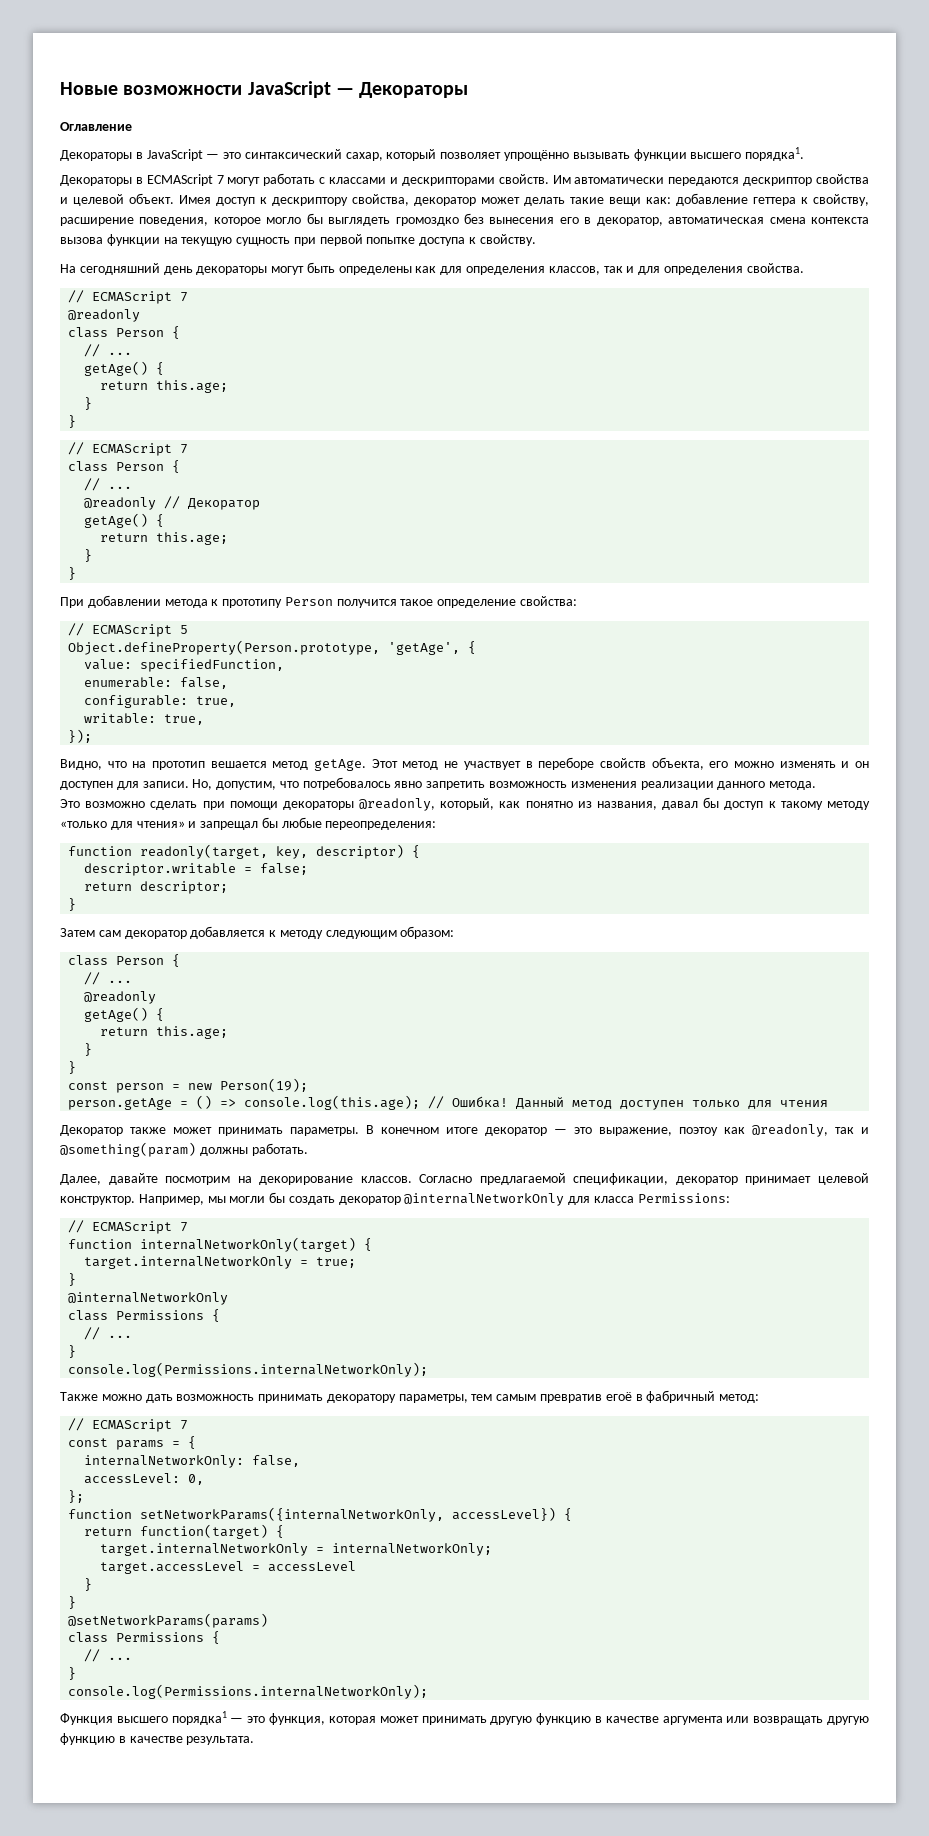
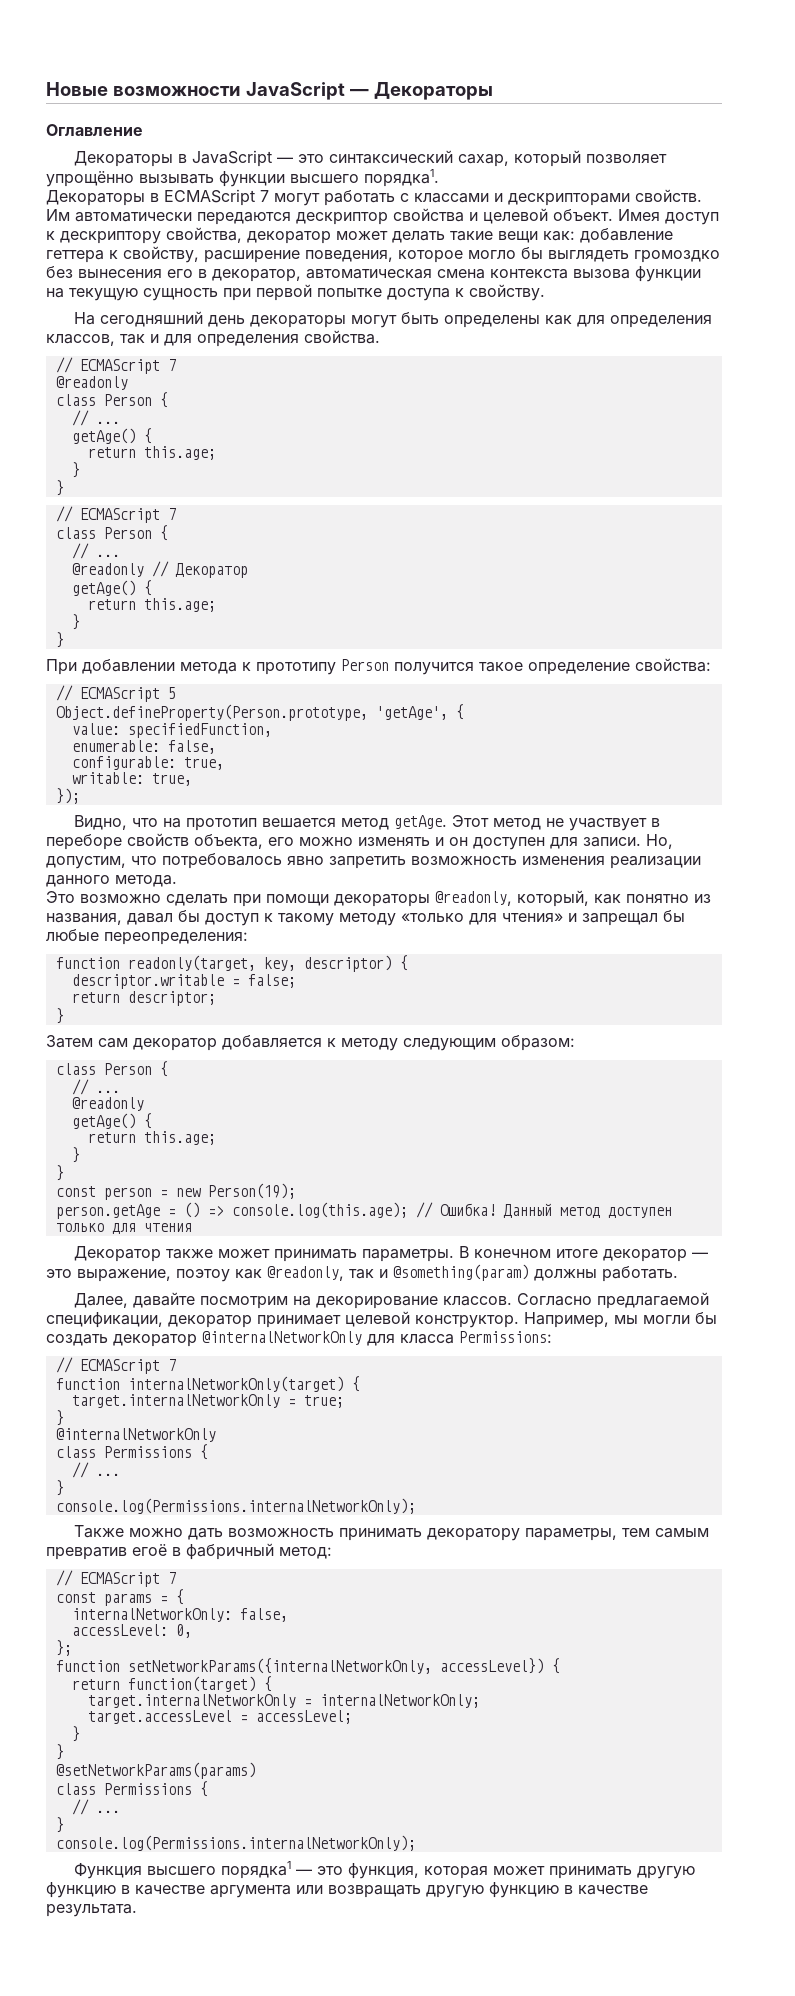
- target.accessLevel = accessLevel
+ target.accessLevel = accessLevel;

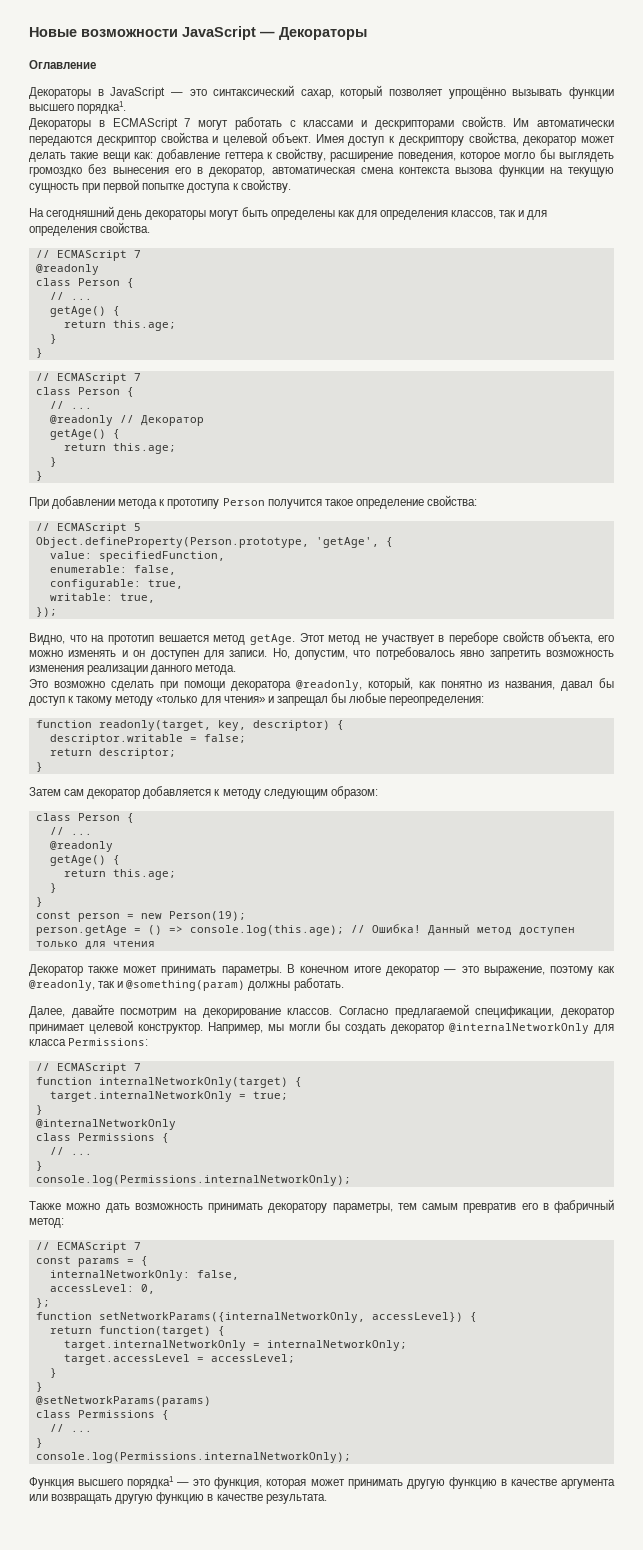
- Это возможно сделать при помощи декораторы @readonly, который, как понятно из названия, давал бы доступ к такому методу «только для чтения» и запрещал бы любые переопределения:
+ Это возможно сделать при помощи декоратора @readonly, который, как понятно из названия, давал бы доступ к такому методу «только для чтения» и запрещал бы любые переопределения:
- В конечном итоге декоратор — это выражение, поэтоу как @readonly, так и @something(param) должны работать.
+ В конечном итоге декоратор — это выражение, поэтому как @readonly, так и @something(param) должны работать.
- Также можно дать возможность принимать декоратору параметры, тем самым превратив егоё в фабричный метод:
+ Также можно дать возможность принимать декоратору параметры, тем самым превратив его в фабричный метод:

